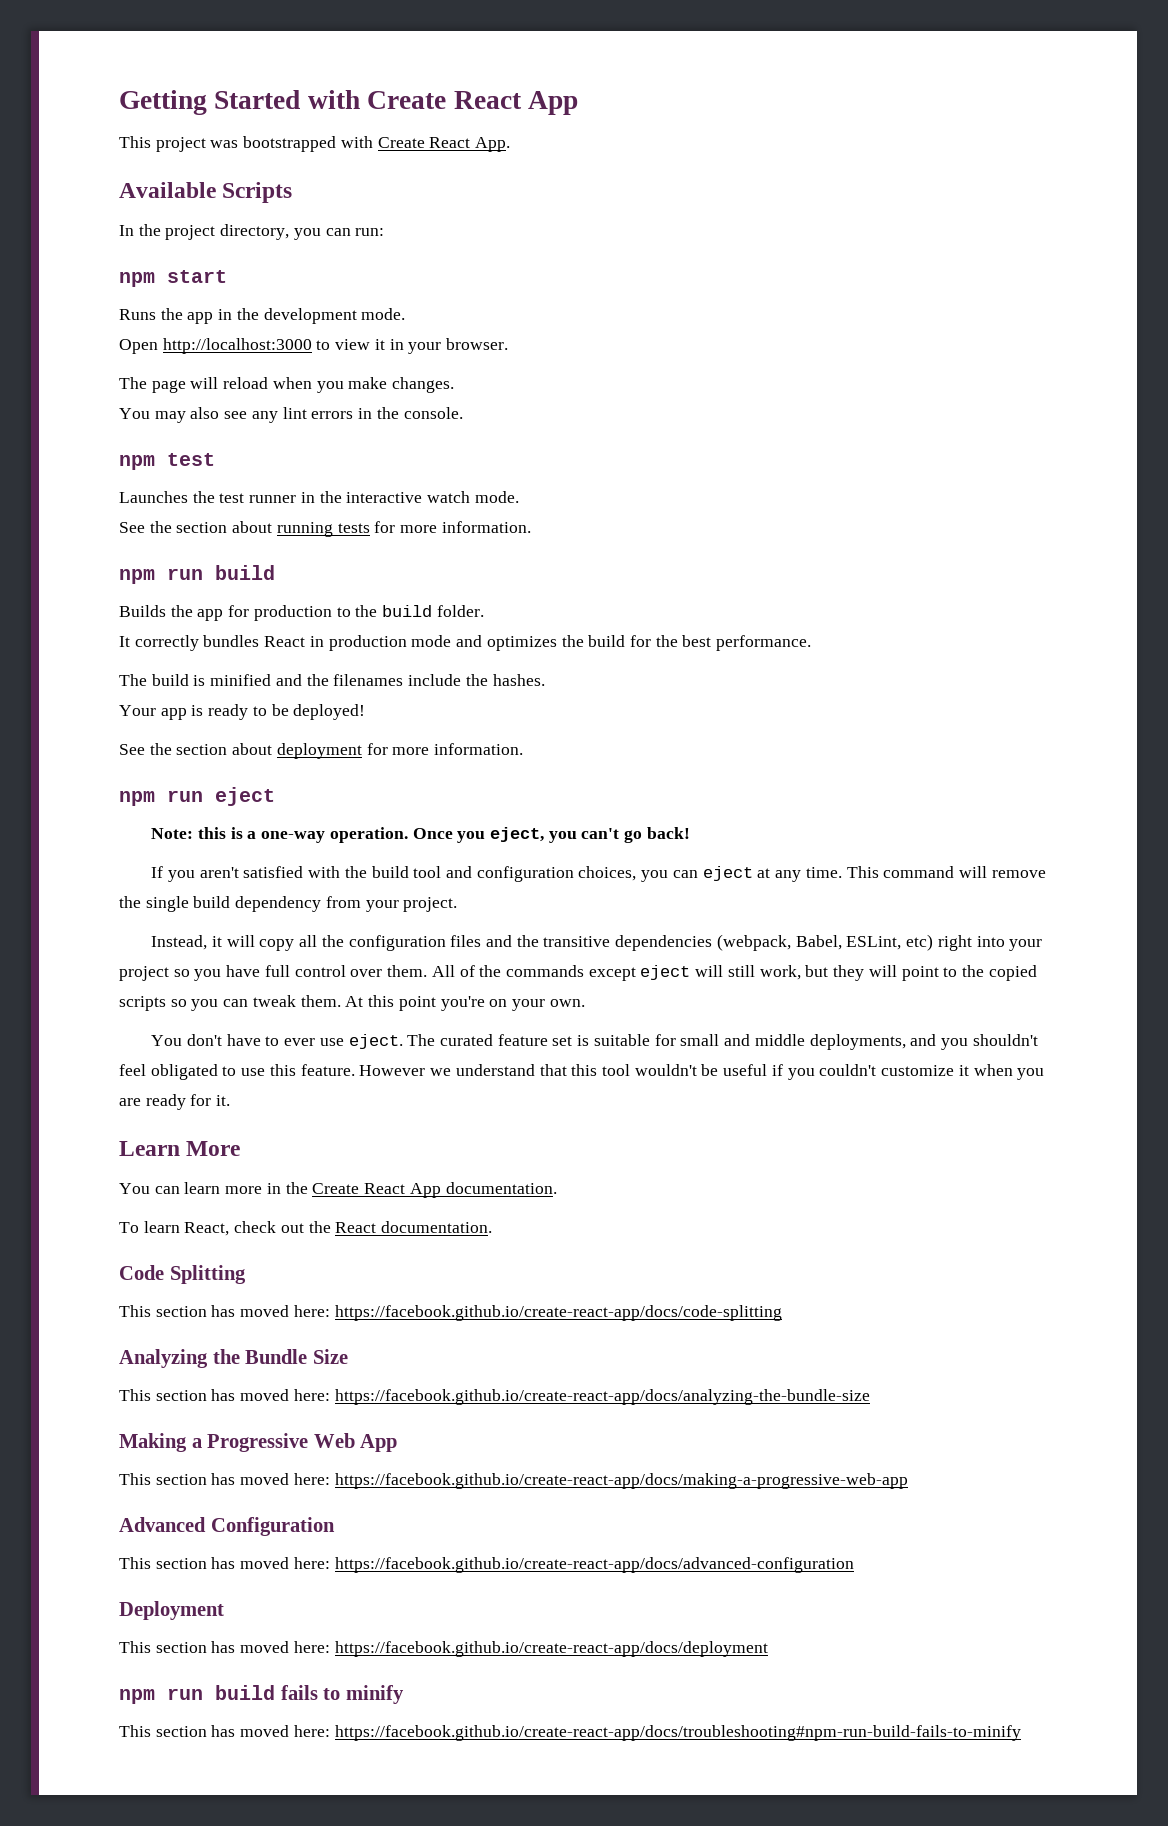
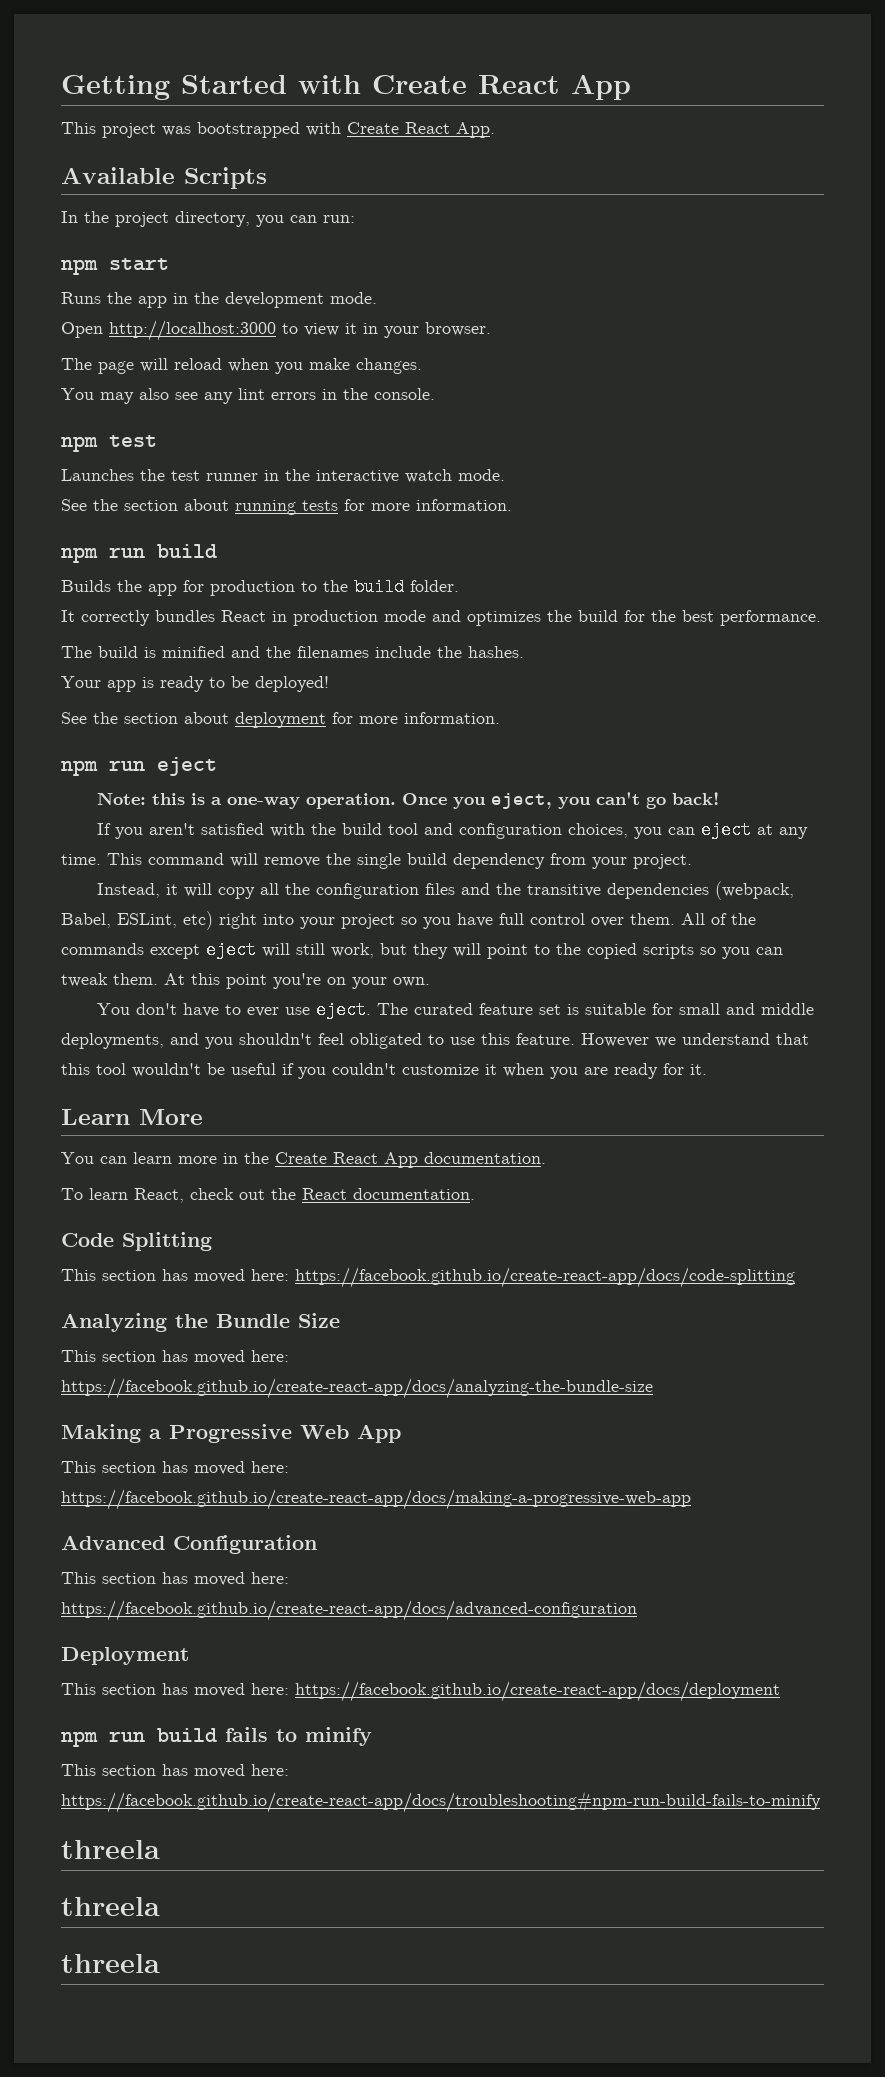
  This section has moved here: https://facebook.github.io/create-react-app/docs/troubleshooting#npm-run-build-fails-to-minify
+ threela
+ threela
+ threela

